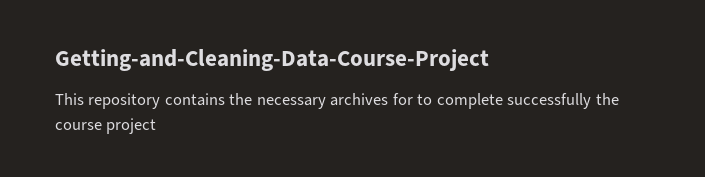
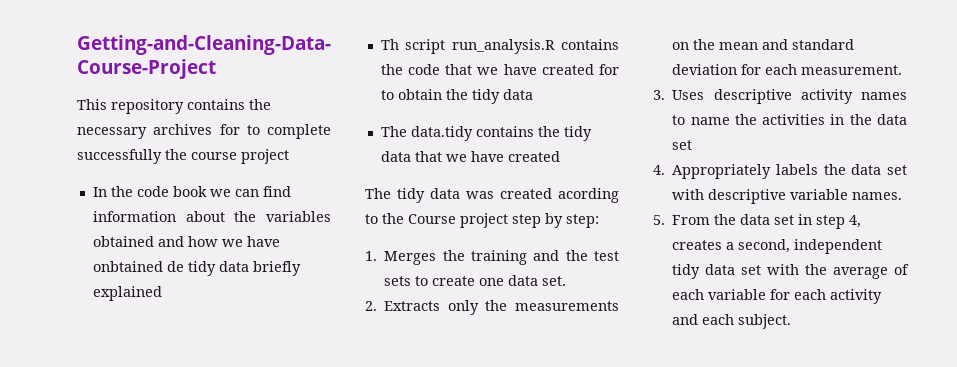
+ In the code book we can find information about the variables obtained and how we have onbtained de tidy data briefly explained
+ Th script run_analysis.R contains the code that we have created for to obtain the tidy data
+ The data.tidy contains the tidy data that we have created
+ The tidy data was created acording to the Course project step by step:
+ 1. Merges the training and the test sets to create one data set.
+ 2. Extracts only the measurements on the mean and standard deviation for each measurement.
+ 3. Uses descriptive activity names to name the activities in the data set
+ 4. Appropriately labels the data set with descriptive variable names.
+ 5. From the data set in step 4, creates a second, independent tidy data set with the average of each variable for each activity and each subject.

